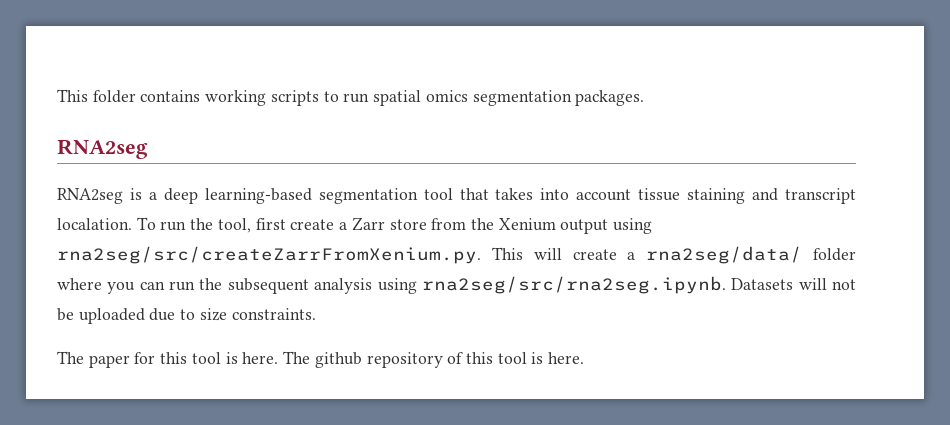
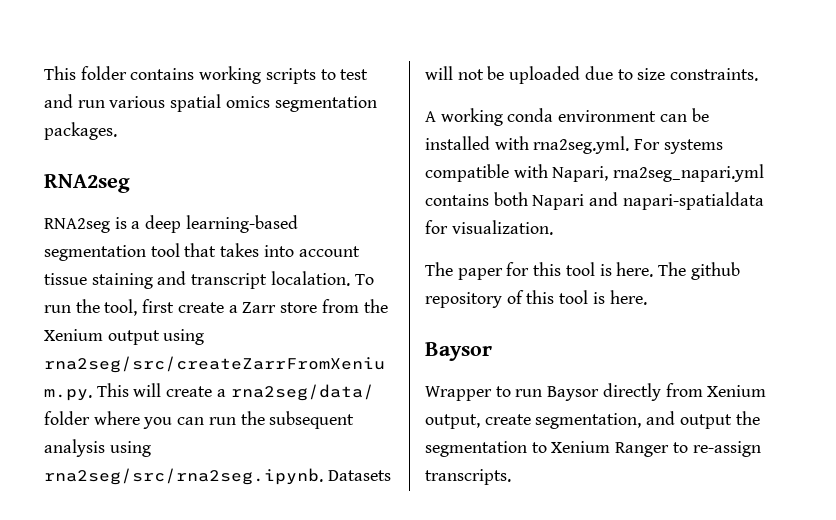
- This folder contains working scripts to run spatial omics segmentation packages.
+ This folder contains working scripts to test and run various spatial omics segmentation packages.
+ A working conda environment can be installed with rna2seg.yml. For systems compatible with Napari, rna2seg_napari.yml contains both Napari and napari-spatialdata for visualization.
  The github repository of this tool is here.
+ Baysor
+ Wrapper to run Baysor directly from Xenium output, create segmentation, and output the segmentation to Xenium Ranger to re-assign transcripts.

